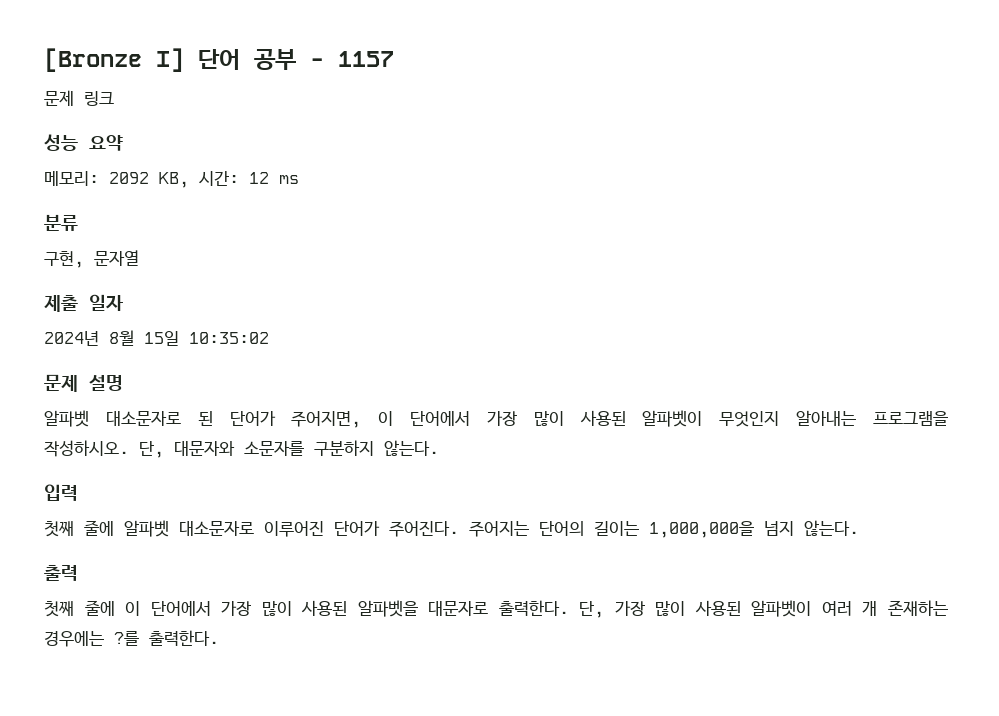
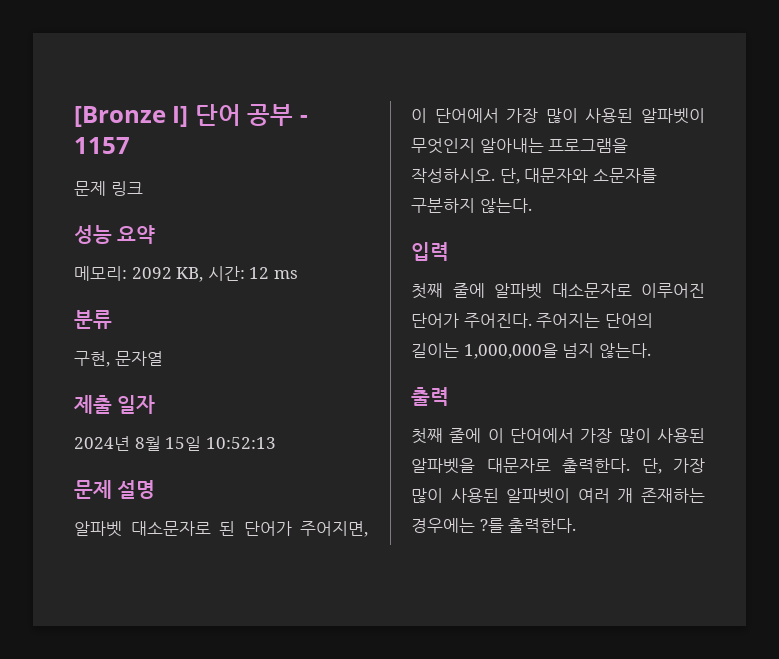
- 2024년 8월 15일 10:35:02
+ 2024년 8월 15일 10:52:13

